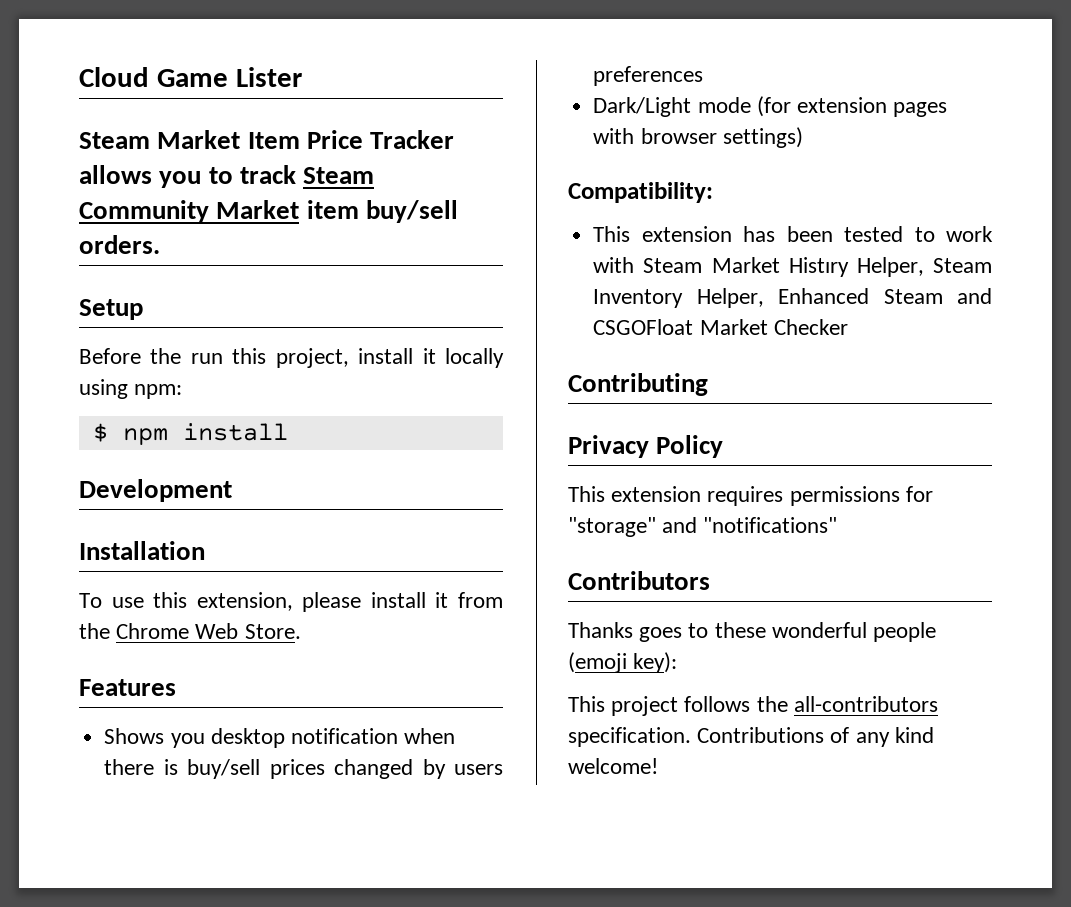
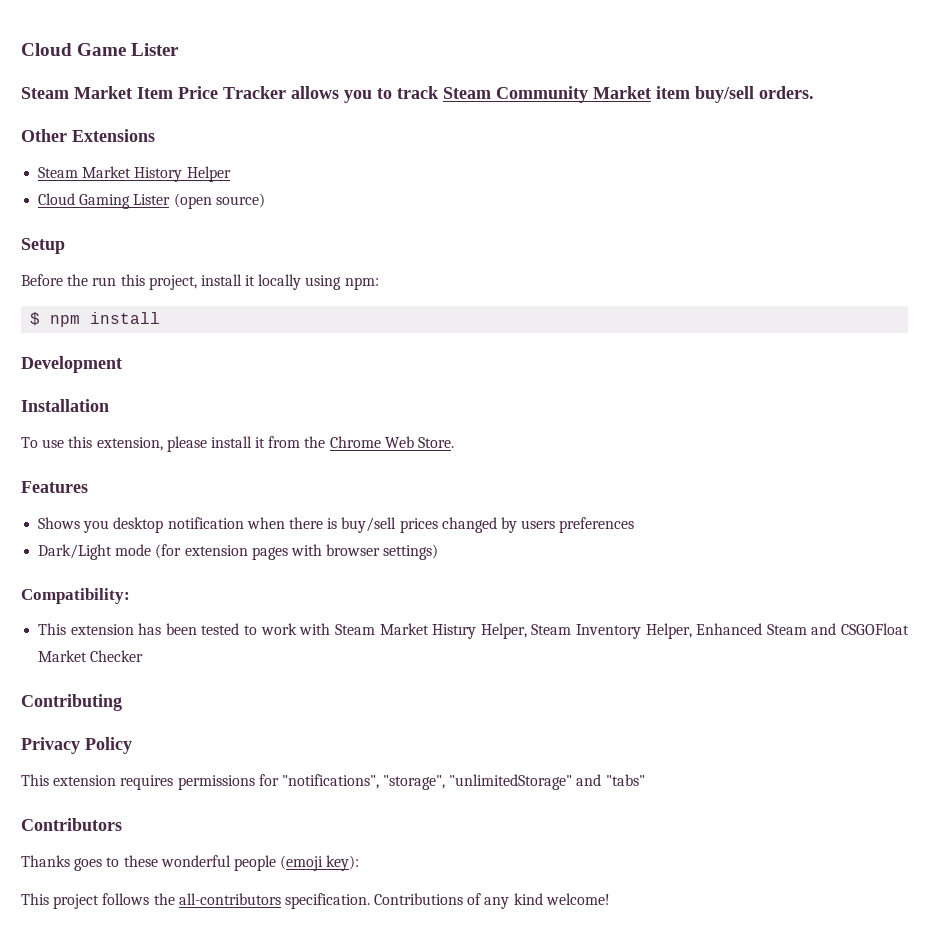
+ Other Extensions
+ Steam Market History Helper
+ Cloud Gaming Lister (open source)
- This extension requires permissions for "storage" and "notifications"
+ This extension requires permissions for "notifications", "storage", "unlimitedStorage" and "tabs"

